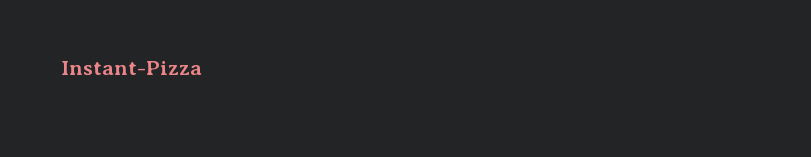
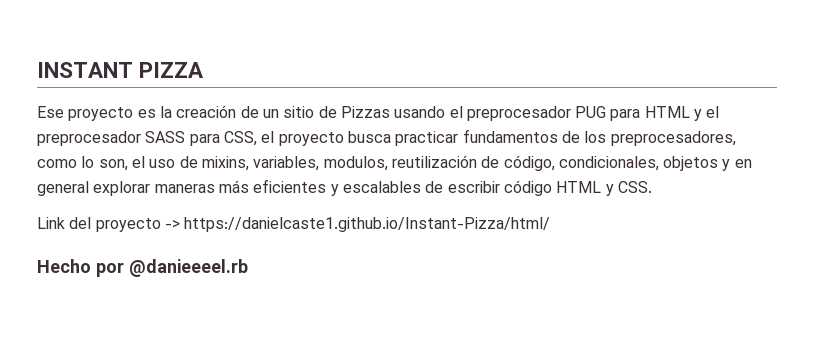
- Instant-Pizza
+ INSTANT PIZZA
+ Ese proyecto es la creación de un sitio de Pizzas usando el preprocesador PUG para HTML y el preprocesador SASS para CSS, el proyecto busca practicar fundamentos de los preprocesadores, como lo son, el uso de mixins, variables, modulos, reutilización de código, condicionales, objetos y en general explorar maneras más eficientes y escalables de escribir código HTML y CSS.
+ Link del proyecto -> https://danielcaste1.github.io/Instant-Pizza/html/
+ Hecho por @danieeeel.rb

